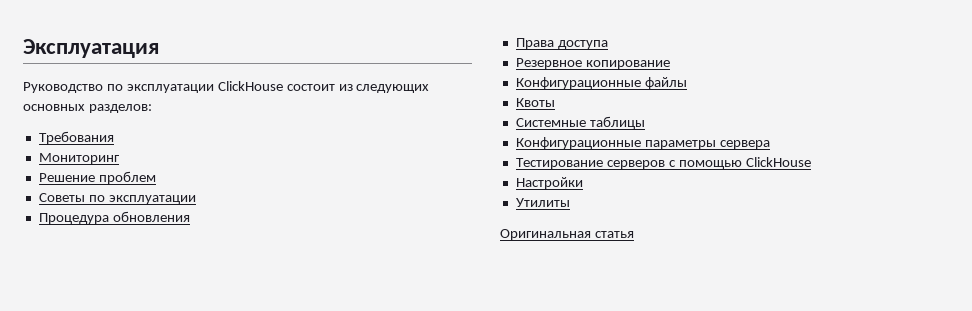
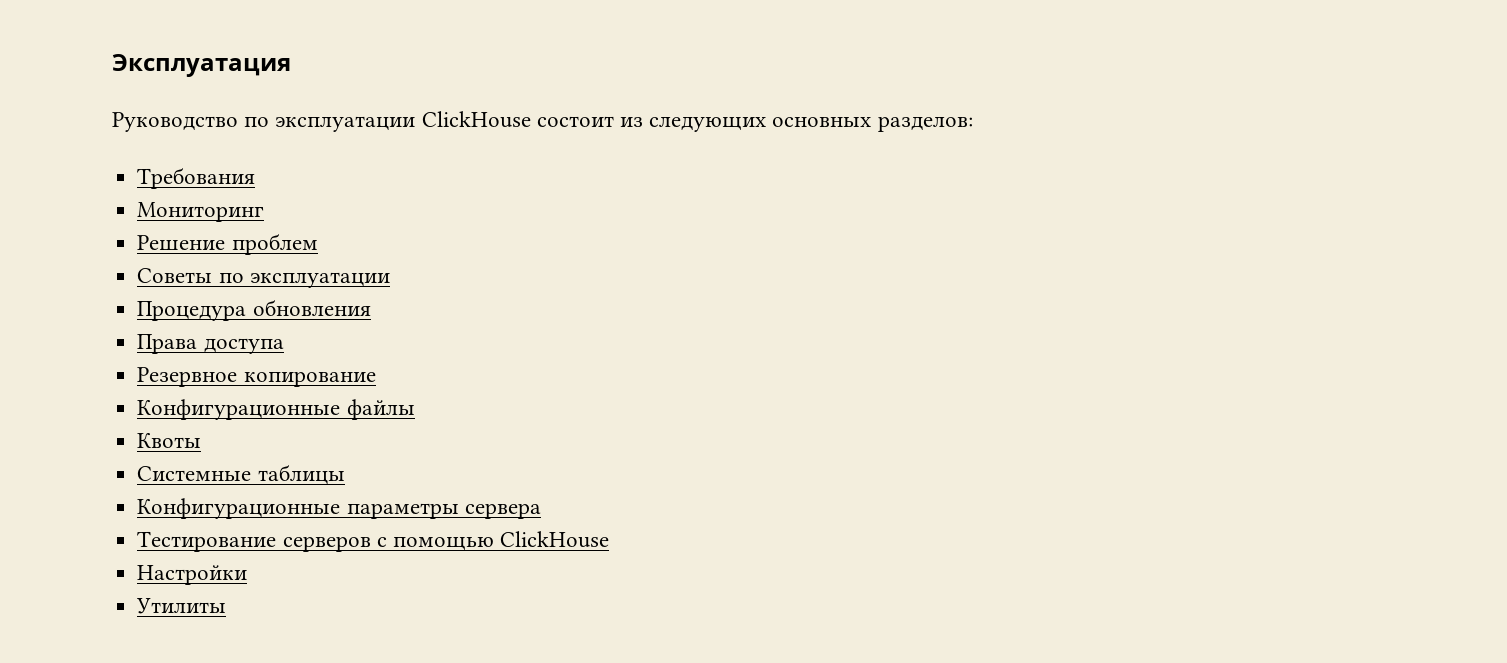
- Оригинальная статья

